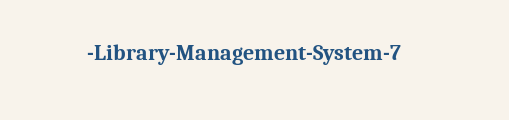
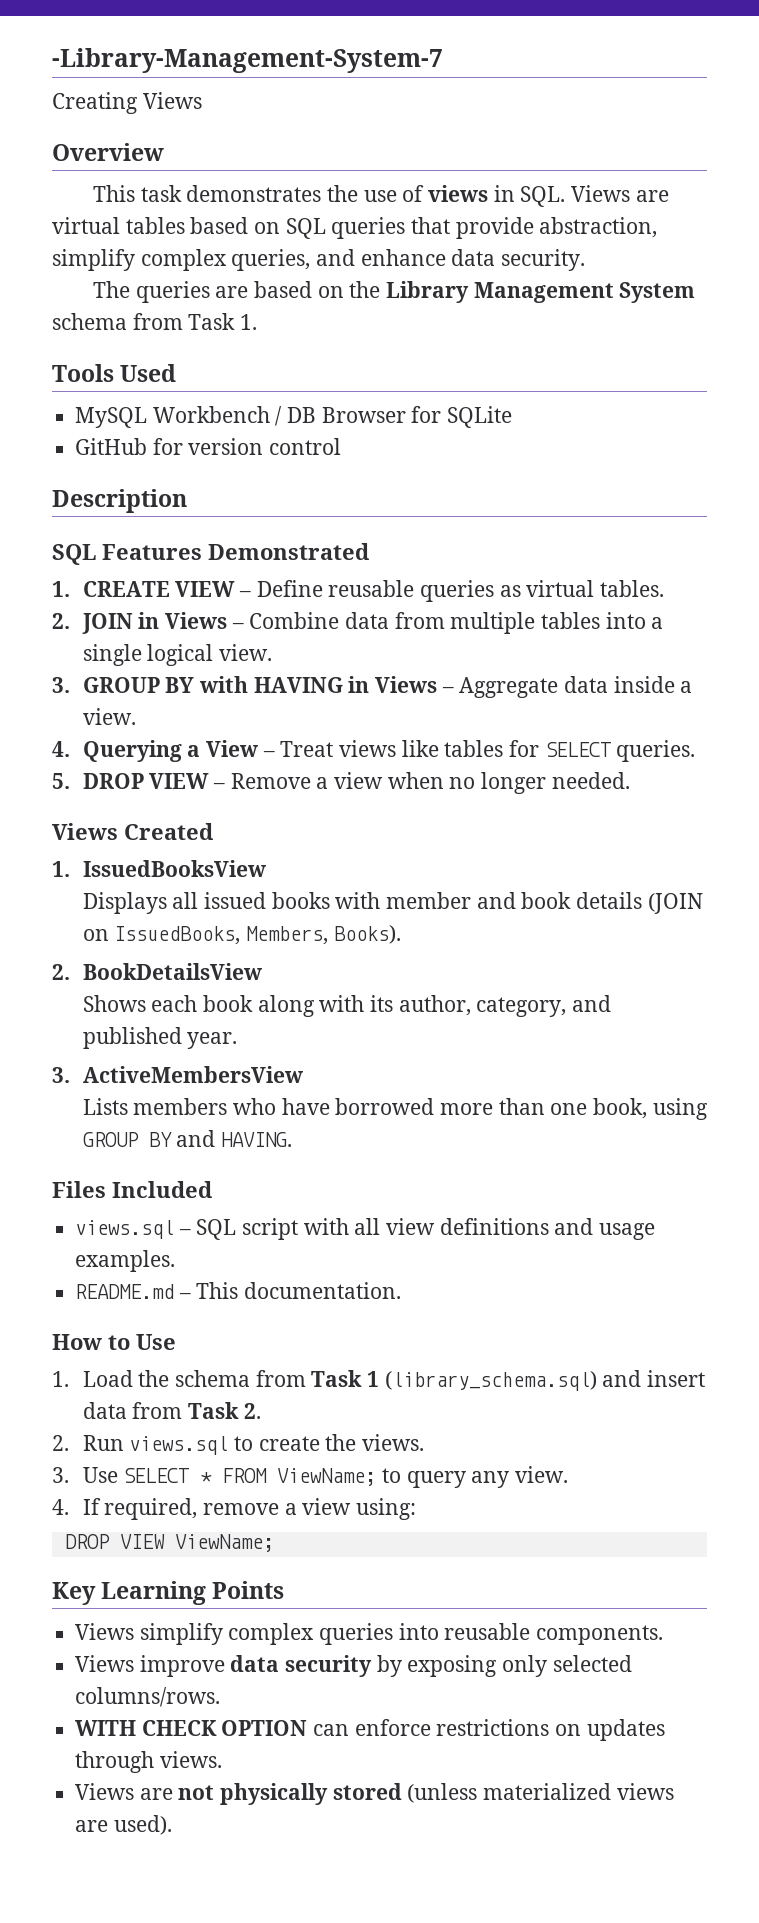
+ Creating Views
+ Overview
+ This task demonstrates the use of views in SQL. Views are virtual tables based on SQL queries that provide abstraction, simplify complex queries, and enhance data security.
+ The queries are based on the Library Management System schema from Task 1.
+ Tools Used
+ MySQL Workbench / DB Browser for SQLite
+ GitHub for version control
+ Description
+ SQL Features Demonstrated
+ 1. CREATE VIEW – Define reusable queries as virtual tables.
+ 2. JOIN in Views – Combine data from multiple tables into a single logical view.
+ 3. GROUP BY with HAVING in Views – Aggregate data inside a view.
+ 4. Querying a View – Treat views like tables for SELECT queries.
+ 5. DROP VIEW – Remove a view when no longer needed.
+ Views Created
+ 1. IssuedBooksView
+ Displays all issued books with member and book details (JOIN on IssuedBooks, Members, Books).
+ 2. BookDetailsView
+ Shows each book along with its author, category, and published year.
+ 3. ActiveMembersView
+ Lists members who have borrowed more than one book, using GROUP BY and HAVING.
+ Files Included
+ views.sql – SQL script with all view definitions and usage examples.
+ README.md – This documentation.
+ How to Use
+ 1. Load the schema from Task 1 (library_schema.sql) and insert data from Task 2.
+ 2. Run views.sql to create the views.
+ 3. Use SELECT * FROM ViewName; to query any view.
+ 4. If required, remove a view using:
+ DROP VIEW ViewName;
+ Key Learning Points
+ Views simplify complex queries into reusable components.
+ Views improve data security by exposing only selected columns/rows.
+ WITH CHECK OPTION can enforce restrictions on updates through views.
+ Views are not physically stored (unless materialized views are used).

